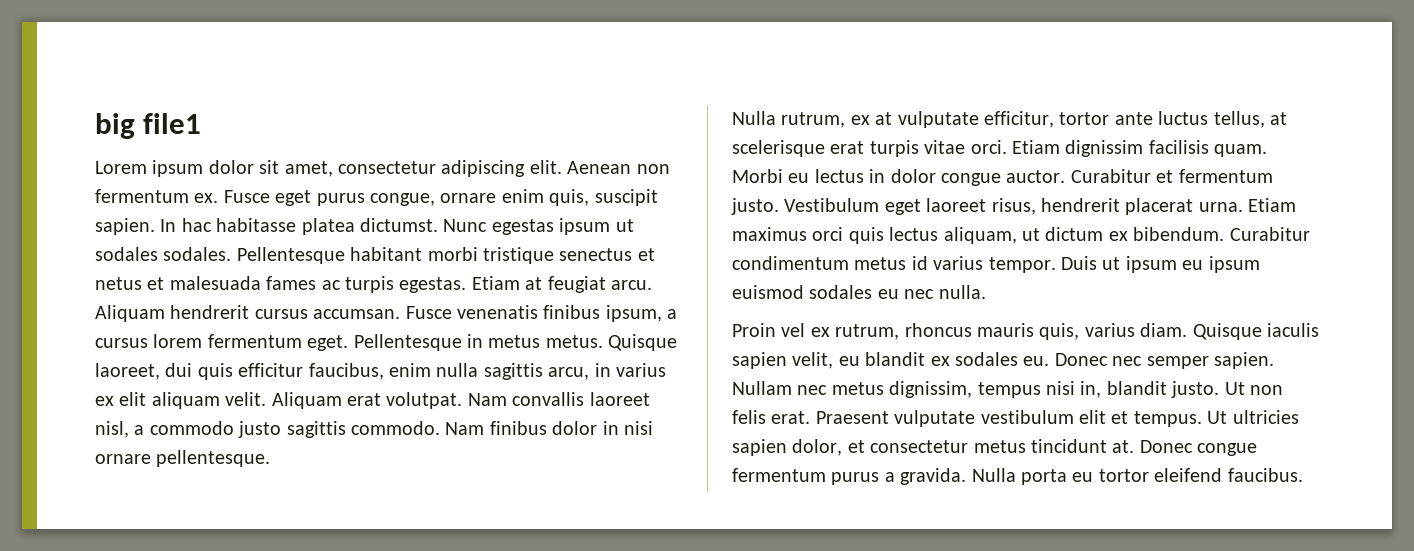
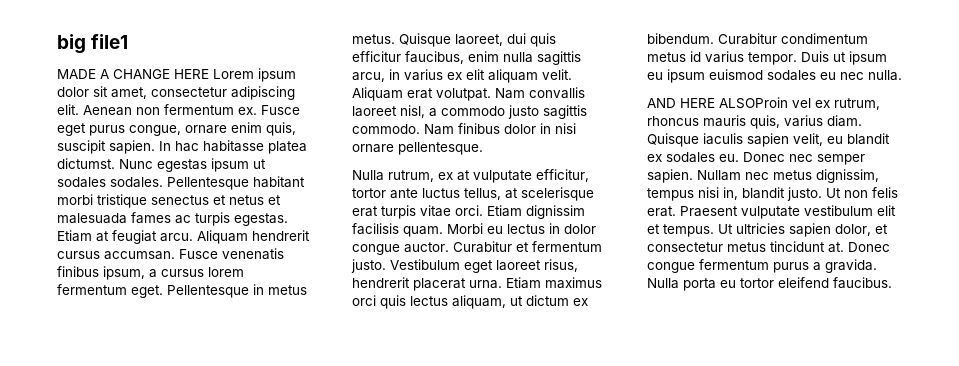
- Lorem ipsum dolor sit amet, consectetur adipiscing elit.
+ MADE A CHANGE HERE Lorem ipsum dolor sit amet, consectetur adipiscing elit.
- Proin vel ex rutrum, rhoncus mauris quis, varius diam.
+ AND HERE ALSOProin vel ex rutrum, rhoncus mauris quis, varius diam.

